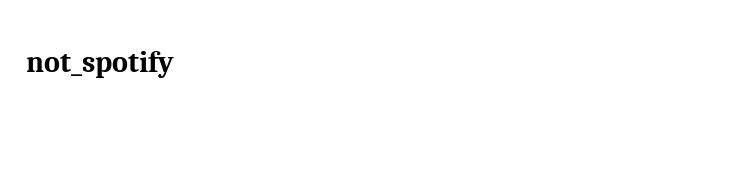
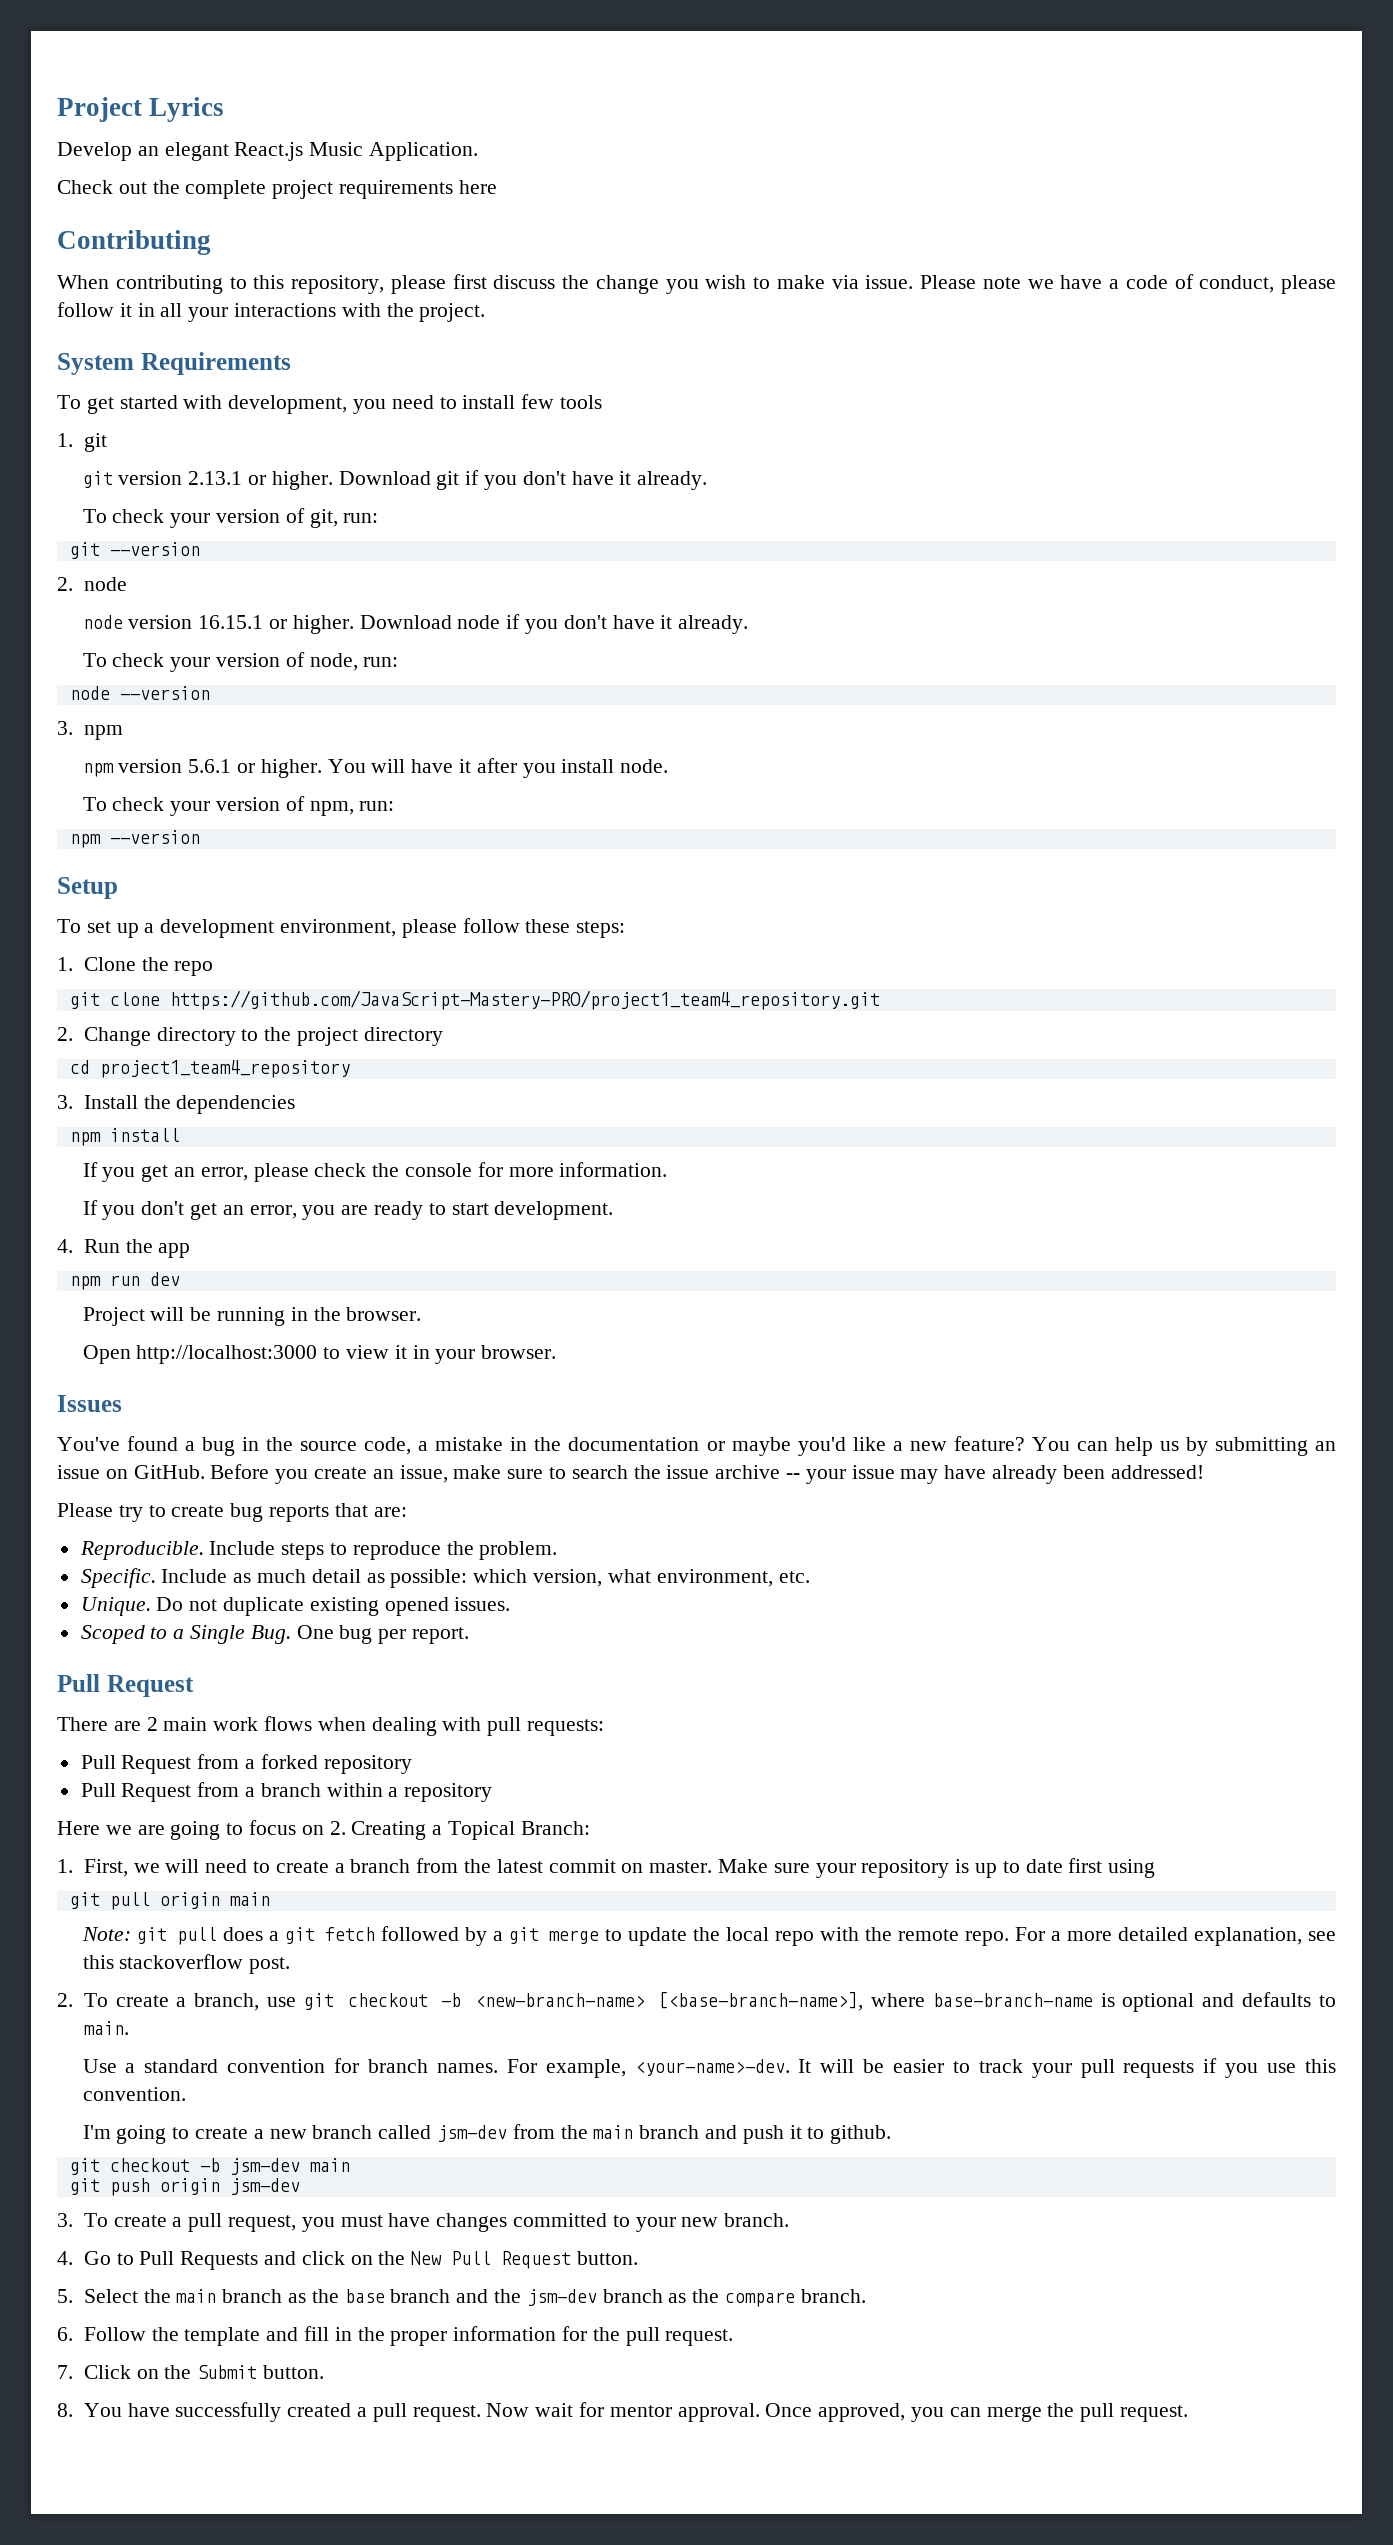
- not_spotify
+ Project Lyrics
+ Develop an elegant React.js Music Application.
+ Check out the complete project requirements here
+ Contributing
+ When contributing to this repository, please first discuss the change you wish to make via issue. Please note we have a code of conduct, please follow it in all your interactions with the project.
+ System Requirements
+ To get started with development, you need to install few tools
+ 1. git
+ git version 2.13.1 or higher. Download git if you don't have it already.
+ To check your version of git, run:
+ git --version
+ 2. node
+ node version 16.15.1 or higher. Download node if you don't have it already.
+ To check your version of node, run:
+ node --version
+ 3. npm
+ npm version 5.6.1 or higher. You will have it after you install node.
+ To check your version of npm, run:
+ npm --version
+ Setup
+ To set up a development environment, please follow these steps:
+ 1. Clone the repo
+ git clone https://github.com/JavaScript-Mastery-PRO/project1_team4_repository.git
+ 2. Change directory to the project directory
+ cd project1_team4_repository
+ 3. Install the dependencies
+ npm install
+ If you get an error, please check the console for more information.
+ If you don't get an error, you are ready to start development.
+ 4. Run the app
+ npm run dev
+ Project will be running in the browser.
+ Open http://localhost:3000 to view it in your browser.
+ Issues
+ You've found a bug in the source code, a mistake in the documentation or maybe you'd like a new feature? You can help us by submitting an issue on GitHub. Before you create an issue, make sure to search the issue archive -- your issue may have already been addressed!
+ Please try to create bug reports that are:
+ Reproducible. Include steps to reproduce the problem.
+ Specific. Include as much detail as possible: which version, what environment, etc.
+ Unique. Do not duplicate existing opened issues.
+ Scoped to a Single Bug. One bug per report.
+ Pull Request
+ There are 2 main work flows when dealing with pull requests:
+ Pull Request from a forked repository
+ Pull Request from a branch within a repository
+ Here we are going to focus on 2. Creating a Topical Branch:
+ 1. First, we will need to create a branch from the latest commit on master. Make sure your repository is up to date first using
+ git pull origin main
+ Note: git pull does a git fetch followed by a git merge to update the local repo with the remote repo. For a more detailed explanation, see this stackoverflow post.
+ 2. To create a branch, use git checkout -b <new-branch-name> [<base-branch-name>], where base-branch-name is optional and defaults to main.
+ Use a standard convention for branch names. For example, <your-name>-dev. It will be easier to track your pull requests if you use this convention.
+ I'm going to create a new branch called jsm-dev from the main branch and push it to github.
+ git checkout -b jsm-dev main
+ git push origin jsm-dev
+ 3. To create a pull request, you must have changes committed to your new branch.
+ 4. Go to Pull Requests and click on the New Pull Request button.
+ 5. Select the main branch as the base branch and the jsm-dev branch as the compare branch.
+ 6. Follow the template and fill in the proper information for the pull request.
+ 7. Click on the Submit button.
+ 8. You have successfully created a pull request. Now wait for mentor approval. Once approved, you can merge the pull request.

